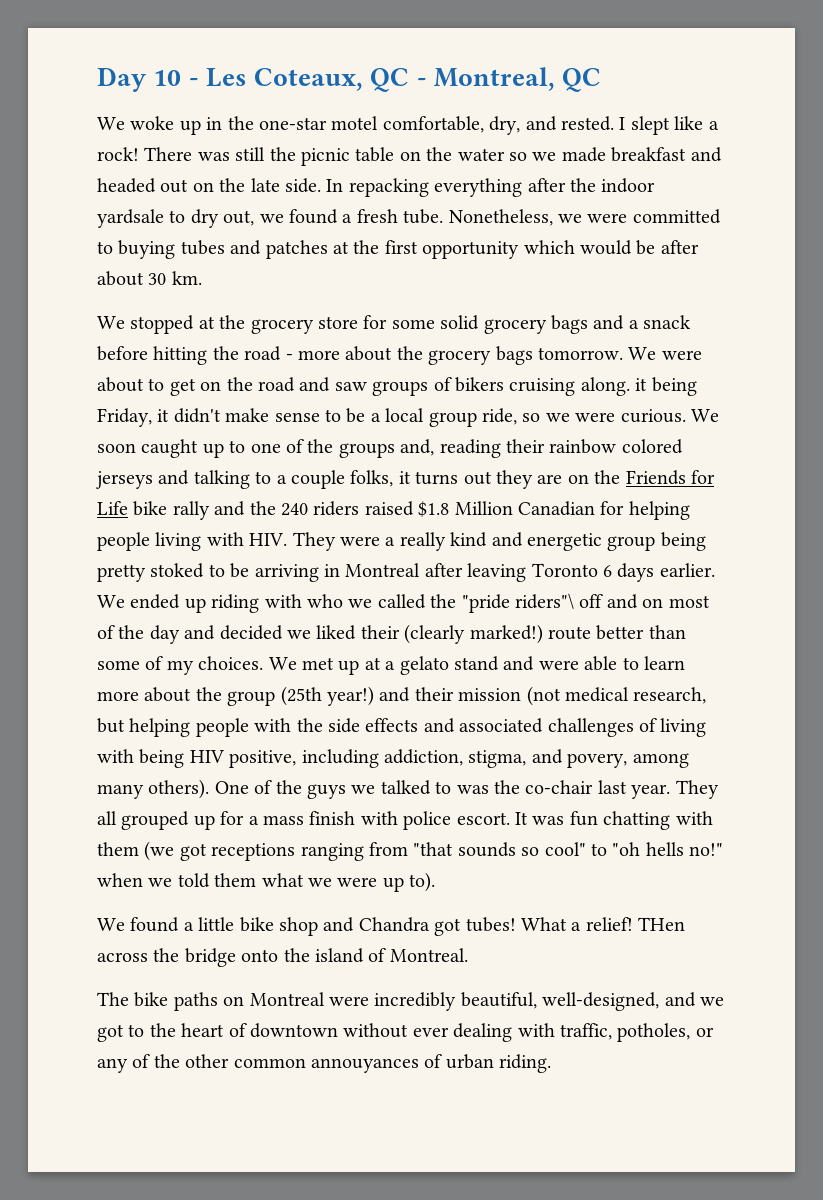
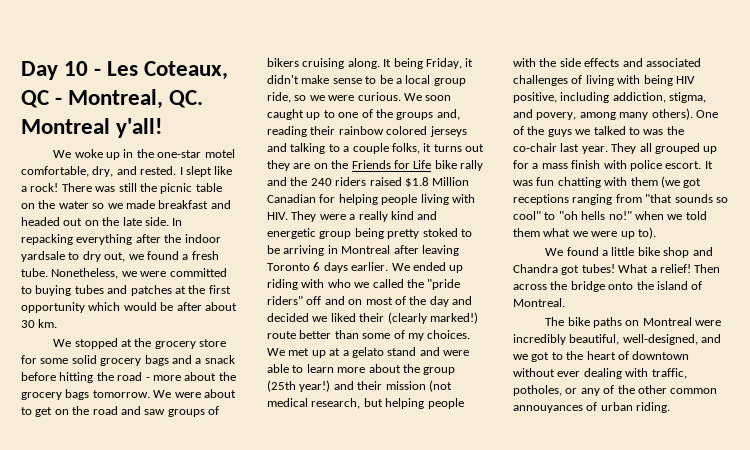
- Day 10 - Les Coteaux, QC - Montreal, QC
+ Day 10 - Les Coteaux, QC - Montreal, QC. Montreal y'all!
- We were about to get on the road and saw groups of bikers cruising along. it being Friday, it didn't make sense to be a local group ride, so we were curious.
+ We were about to get on the road and saw groups of bikers cruising along. It being Friday, it didn't make sense to be a local group ride, so we were curious.
- We ended up riding with who we called the "pride riders"\ off and on most of the day and decided we liked their (clearly marked!) route better than some of my choices.
+ We ended up riding with who we called the "pride riders" off and on most of the day and decided we liked their (clearly marked!) route better than some of my choices.
- THen across the bridge onto the island of Montreal.
+ Then across the bridge onto the island of Montreal.

